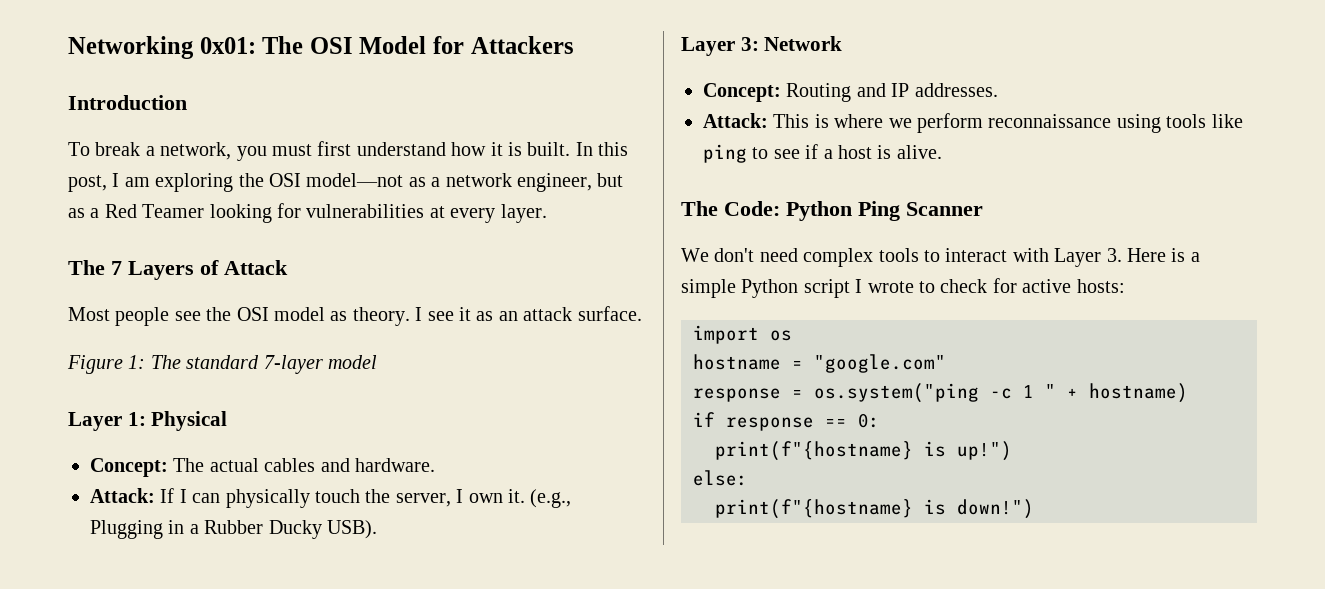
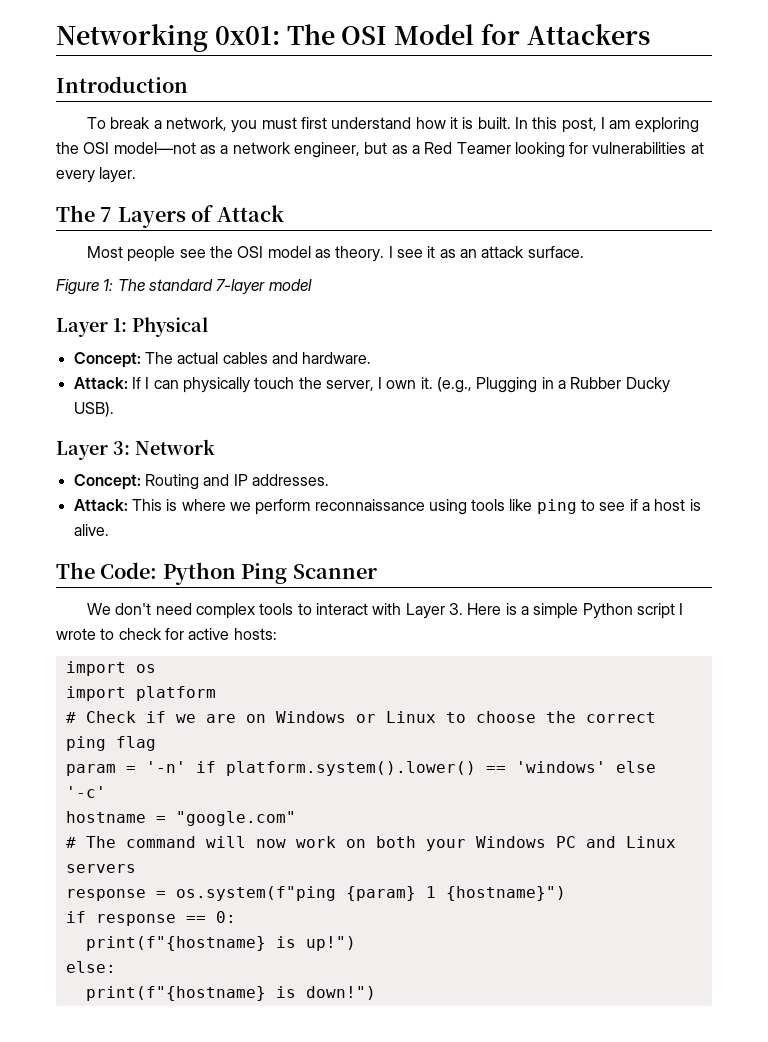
+ import platform
+ # Check if we are on Windows or Linux to choose the correct ping flag
+ param = '-n' if platform.system().lower() == 'windows' else '-c'
  hostname = "google.com"
- response = os.system("ping -c 1 " + hostname)
+ # The command will now work on both your Windows PC and Linux servers
+ response = os.system(f"ping {param} 1 {hostname}")

